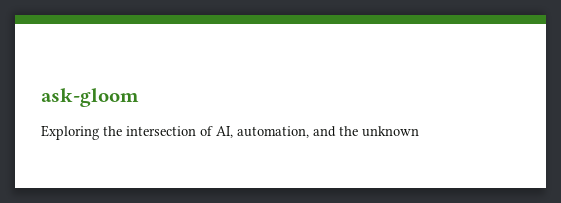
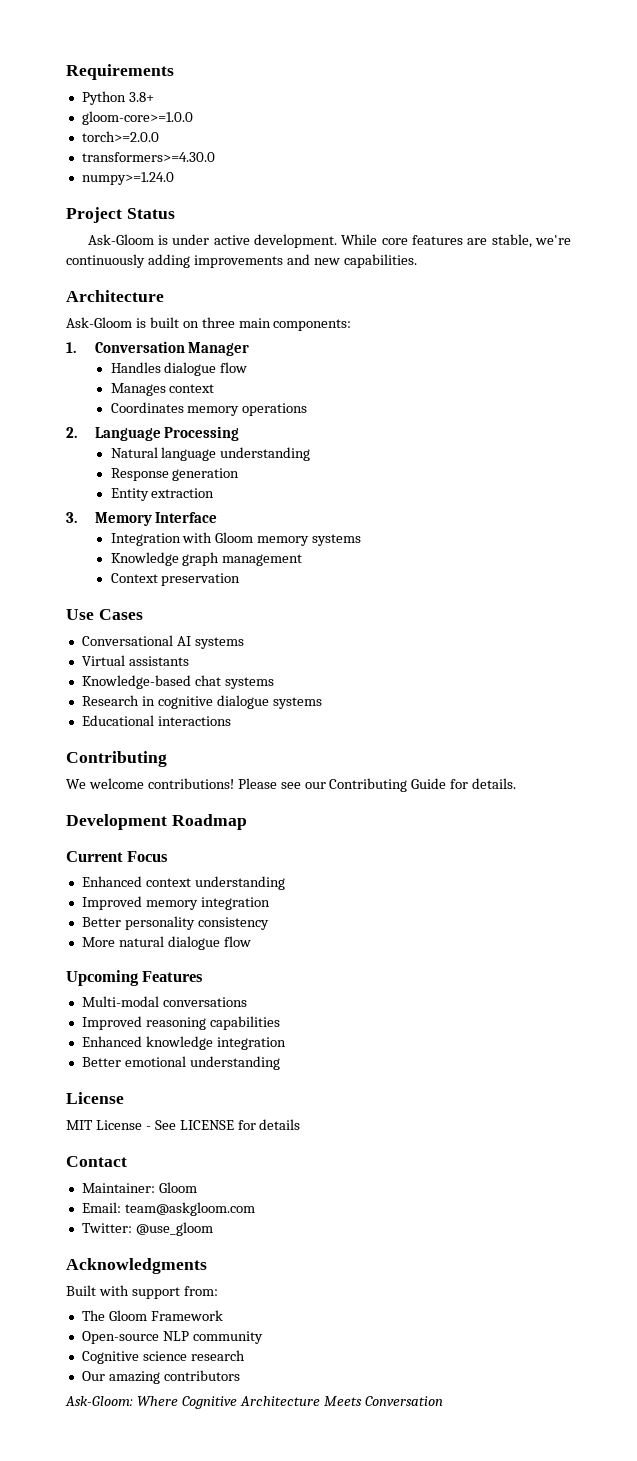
- ask-gloom
- Exploring the intersection of AI, automation, and the unknown
+ Requirements
+ Python 3.8+
+ gloom-core>=1.0.0
+ torch>=2.0.0
+ transformers>=4.30.0
+ numpy>=1.24.0
+ Project Status
+ Ask-Gloom is under active development. While core features are stable, we're continuously adding improvements and new capabilities.
+ Architecture
+ Ask-Gloom is built on three main components:
+ 1. Conversation Manager
+ Handles dialogue flow
+ Manages context
+ Coordinates memory operations
+ 2. Language Processing
+ Natural language understanding
+ Response generation
+ Entity extraction
+ 3. Memory Interface
+ Integration with Gloom memory systems
+ Knowledge graph management
+ Context preservation
+ Use Cases
+ Conversational AI systems
+ Virtual assistants
+ Knowledge-based chat systems
+ Research in cognitive dialogue systems
+ Educational interactions
+ Contributing
+ We welcome contributions! Please see our Contributing Guide for details.
+ Development Roadmap
+ Current Focus
+ Enhanced context understanding
+ Improved memory integration
+ Better personality consistency
+ More natural dialogue flow
+ Upcoming Features
+ Multi-modal conversations
+ Improved reasoning capabilities
+ Enhanced knowledge integration
+ Better emotional understanding
+ License
+ MIT License - See LICENSE for details
+ Contact
+ Maintainer: Gloom
+ Email: team@askgloom.com
+ Twitter: @use_gloom
+ Acknowledgments
+ Built with support from:
+ The Gloom Framework
+ Open-source NLP community
+ Cognitive science research
+ Our amazing contributors
+ Ask-Gloom: Where Cognitive Architecture Meets Conversation

